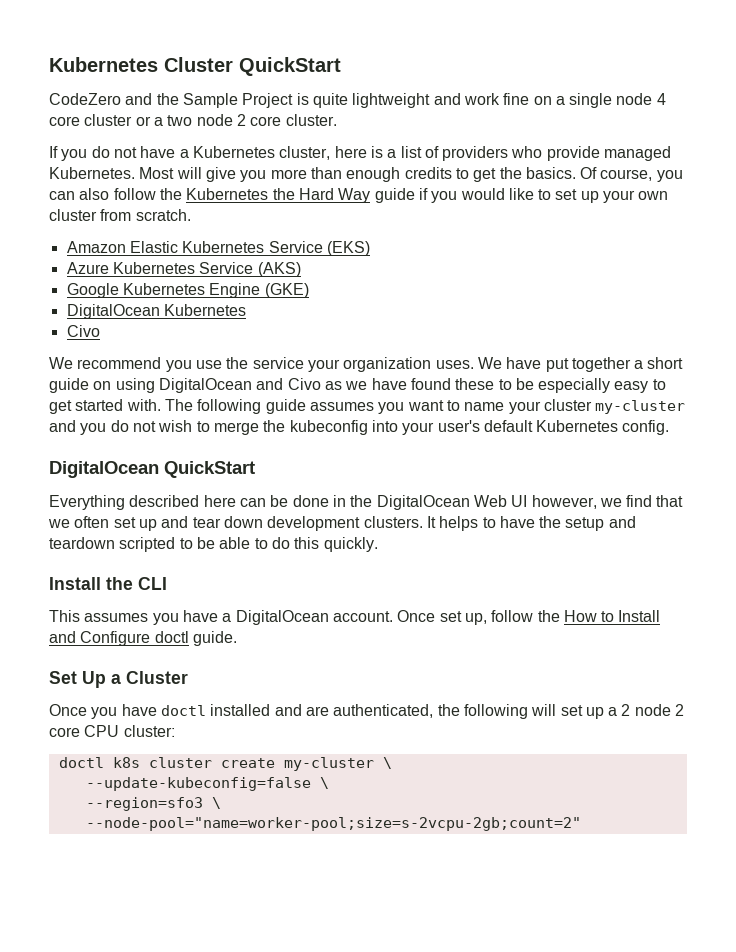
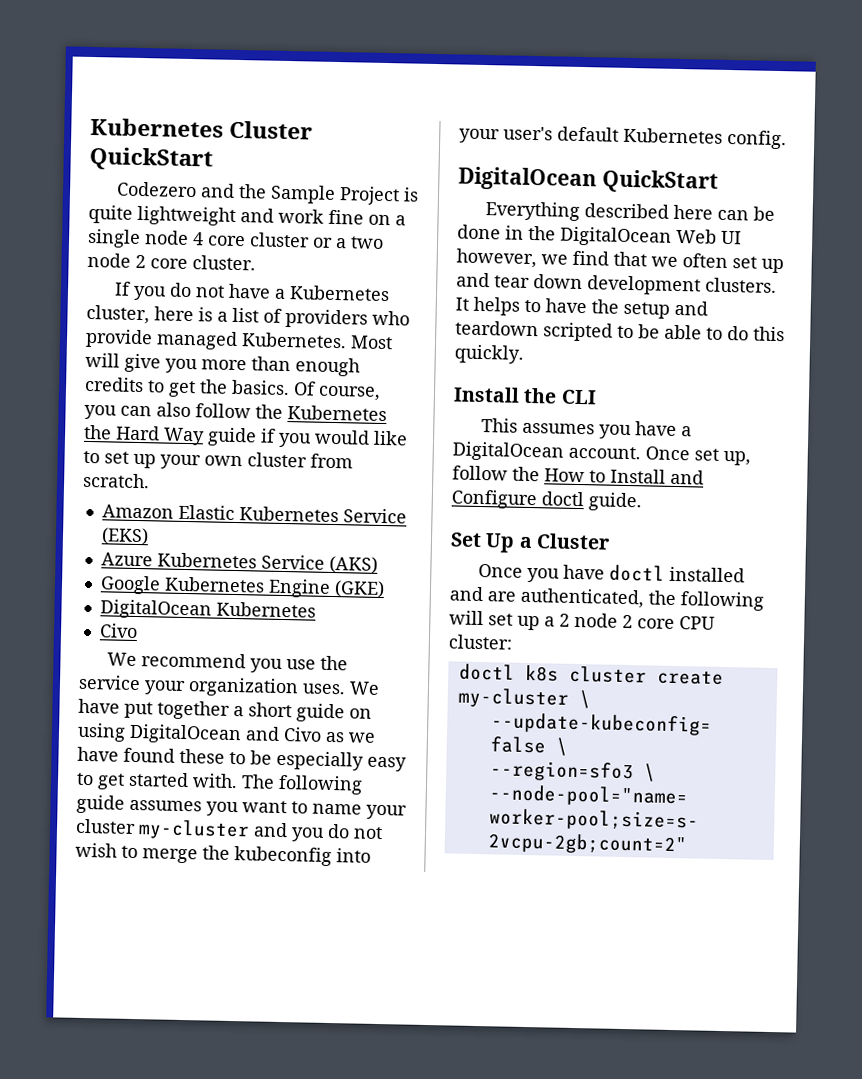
- CodeZero and the Sample Project is quite lightweight and work fine on a single node 4 core cluster or a two node 2 core cluster.
+ Codezero and the Sample Project is quite lightweight and work fine on a single node 4 core cluster or a two node 2 core cluster.

